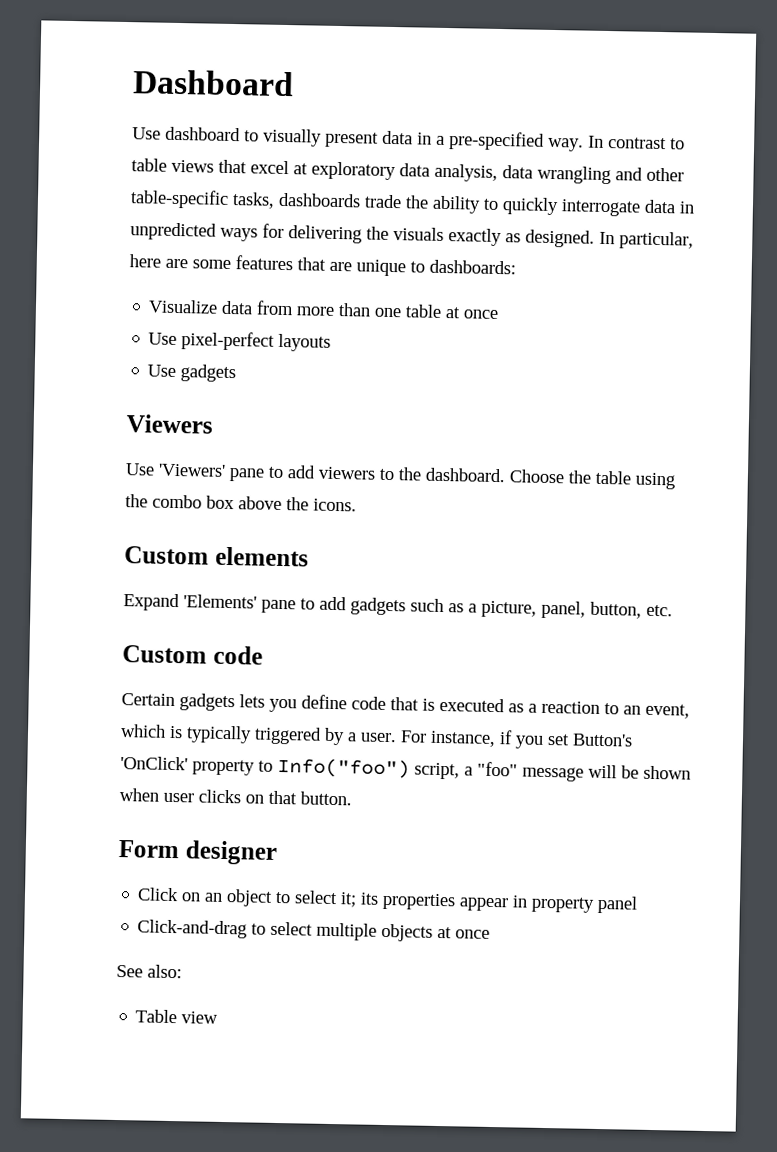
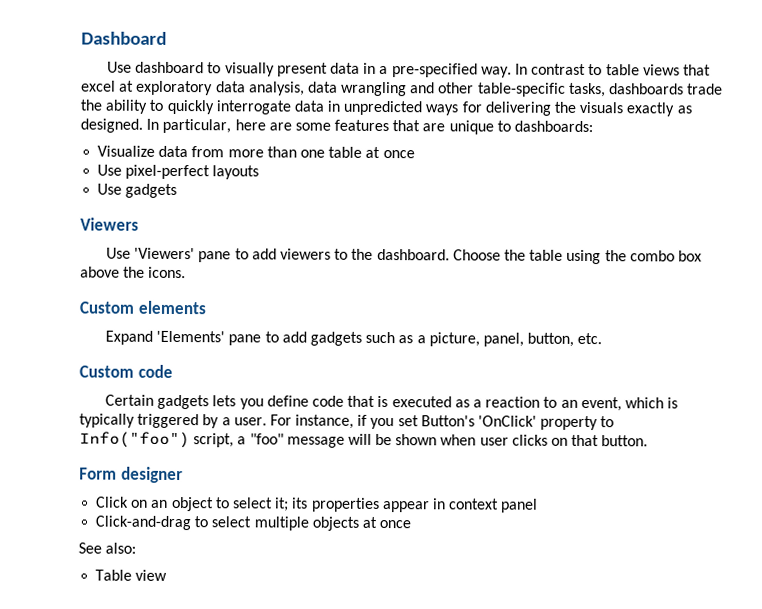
- Click on an object to select it; its properties appear in property panel
+ Click on an object to select it; its properties appear in context panel

